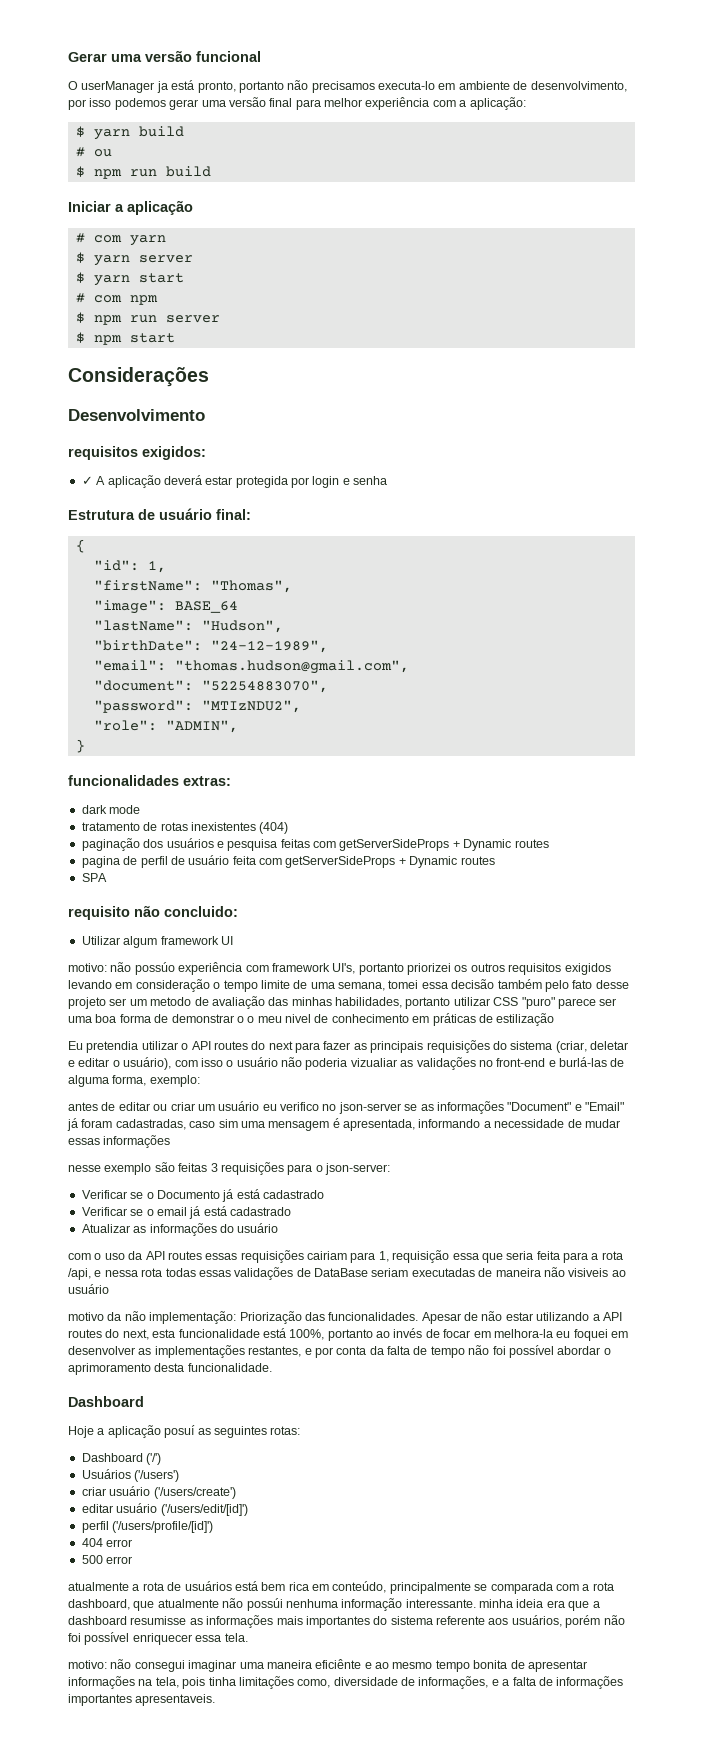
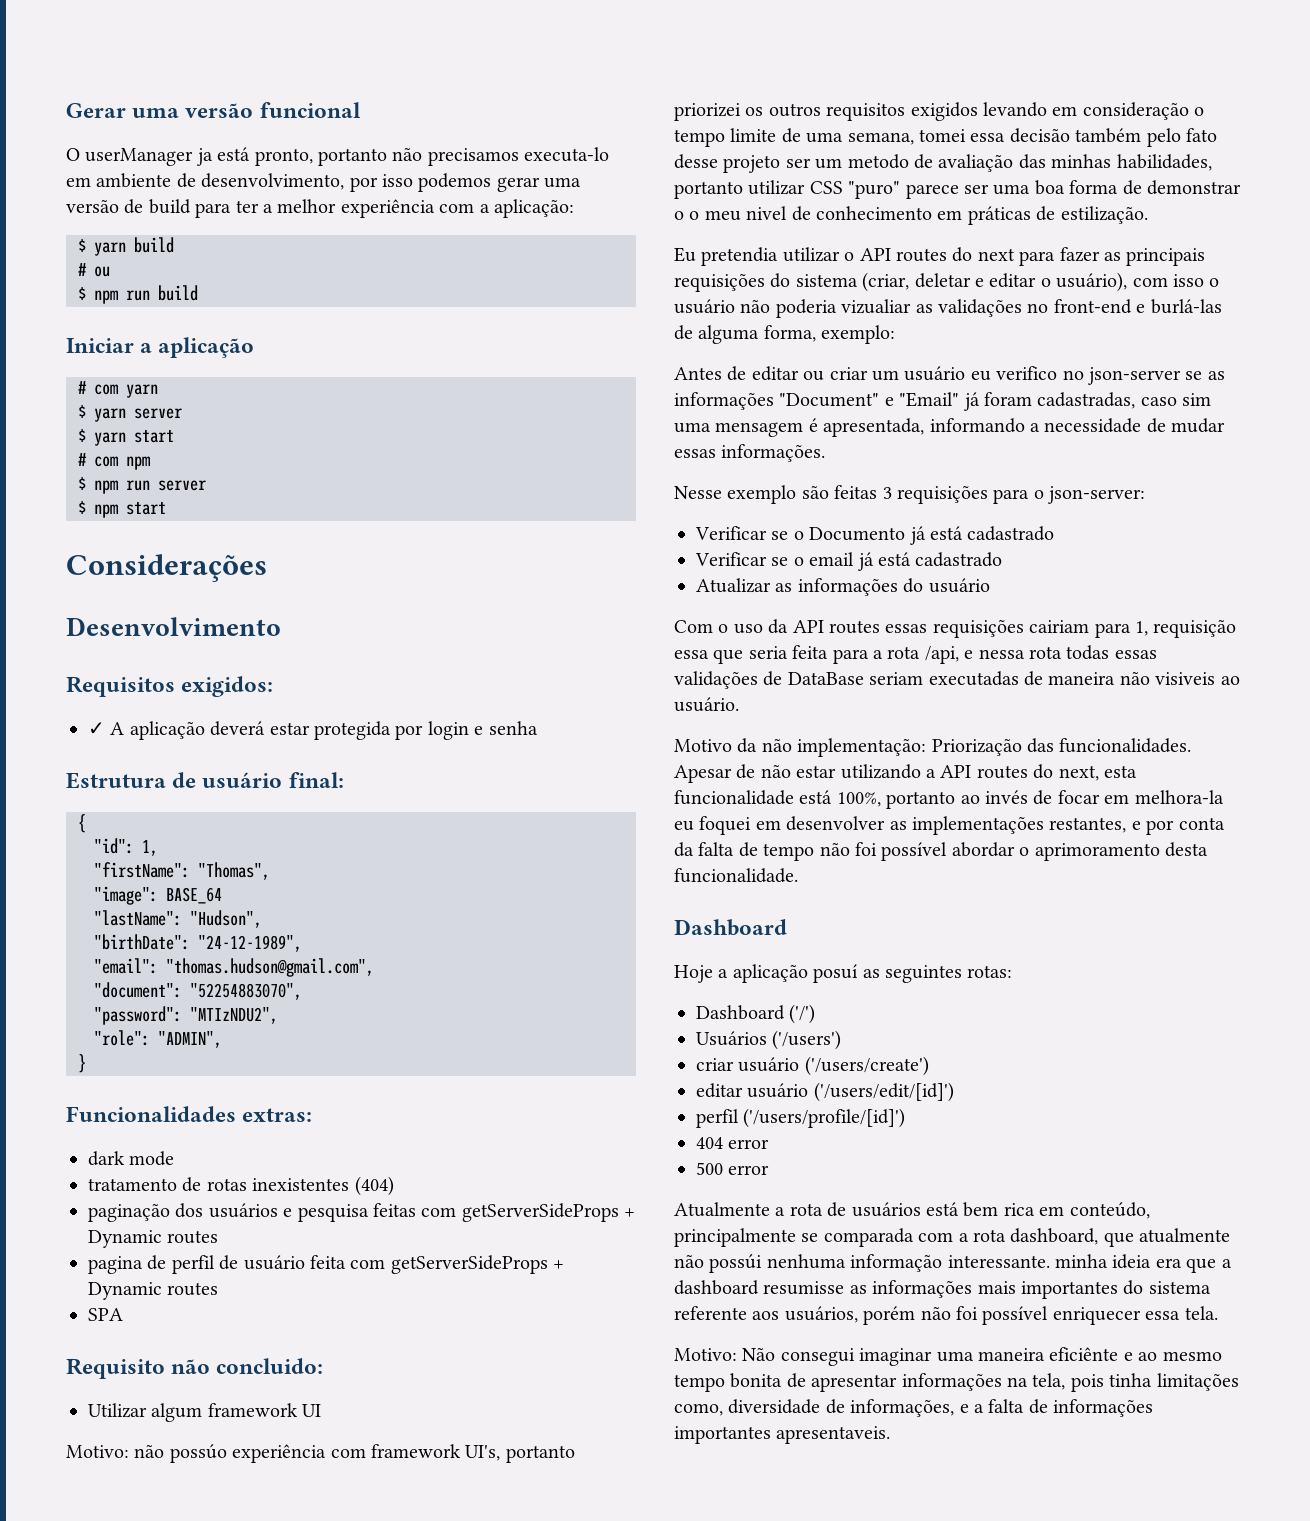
- O userManager ja está pronto, portanto não precisamos executa-lo em ambiente de desenvolvimento, por isso podemos gerar uma versão final para melhor experiência com a aplicação:
+ O userManager ja está pronto, portanto não precisamos executa-lo em ambiente de desenvolvimento, por isso podemos gerar uma versão de build para ter a melhor experiência com a aplicação:
- requisitos exigidos:
+ Requisitos exigidos:
- funcionalidades extras:
+ Funcionalidades extras:
- requisito não concluido:
+ Requisito não concluido:
- motivo: não possúo experiência com framework UI's, portanto priorizei os outros requisitos exigidos levando em consideração o tempo limite de uma semana, tomei essa decisão também pelo fato desse projeto ser um metodo de avaliação das minhas habilidades, portanto utilizar CSS "puro" parece ser uma boa forma de demonstrar o o meu nivel de conhecimento em práticas de estilização
+ Motivo: não possúo experiência com framework UI's, portanto priorizei os outros requisitos exigidos levando em consideração o tempo limite de uma semana, tomei essa decisão também pelo fato desse projeto ser um metodo de avaliação das minhas habilidades, portanto utilizar CSS "puro" parece ser uma boa forma de demonstrar o o meu nivel de conhecimento em práticas de estilização.
- antes de editar ou criar um usuário eu verifico no json-server se as informações "Document" e "Email" já foram cadastradas, caso sim uma mensagem é apresentada, informando a necessidade de mudar essas informações
- nesse exemplo são feitas 3 requisições para o json-server:
+ Antes de editar ou criar um usuário eu verifico no json-server se as informações "Document" e "Email" já foram cadastradas, caso sim uma mensagem é apresentada, informando a necessidade de mudar essas informações.
+ Nesse exemplo são feitas 3 requisições para o json-server:
- com o uso da API routes essas requisições cairiam para 1, requisição essa que seria feita para a rota /api, e nessa rota todas essas validações de DataBase seriam executadas de maneira não visiveis ao usuário
- motivo da não implementação: Priorização das funcionalidades.
+ Com o uso da API routes essas requisições cairiam para 1, requisição essa que seria feita para a rota /api, e nessa rota todas essas validações de DataBase seriam executadas de maneira não visiveis ao usuário.
+ Motivo da não implementação: Priorização das funcionalidades.
- atualmente a rota de usuários está bem rica em conteúdo, principalmente se comparada com a rota dashboard, que atualmente não possúi nenhuma informação interessante. minha ideia era que a dashboard resumisse as informações mais importantes do sistema referente aos usuários, porém não foi possível enriquecer essa tela.
+ Atualmente a rota de usuários está bem rica em conteúdo, principalmente se comparada com a rota dashboard, que atualmente não possúi nenhuma informação interessante. minha ideia era que a dashboard resumisse as informações mais importantes do sistema referente aos usuários, porém não foi possível enriquecer essa tela.
- motivo: não consegui imaginar uma maneira eficiênte e ao mesmo tempo bonita de apresentar informações na tela, pois tinha limitações como, diversidade de informações, e a falta de informações importantes apresentaveis.
+ Motivo: Não consegui imaginar uma maneira eficiênte e ao mesmo tempo bonita de apresentar informações na tela, pois tinha limitações como, diversidade de informações, e a falta de informações importantes apresentaveis.

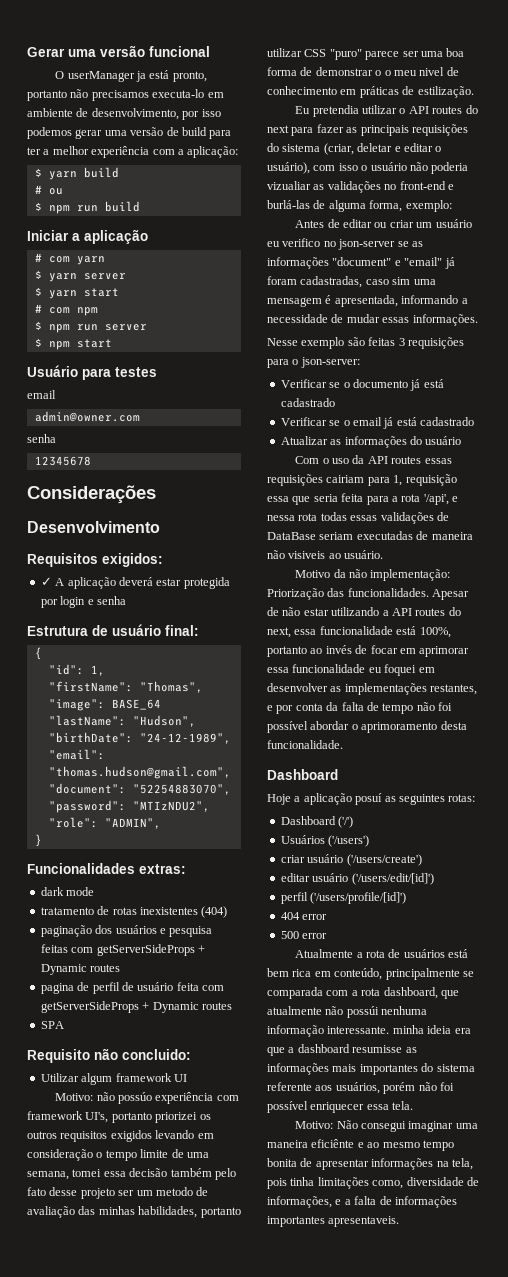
+ Usuário para testes
+ email
+ admin@owner.com
+ senha
+ 12345678
- Antes de editar ou criar um usuário eu verifico no json-server se as informações "Document" e "Email" já foram cadastradas, caso sim uma mensagem é apresentada, informando a necessidade de mudar essas informações.
+ Antes de editar ou criar um usuário eu verifico no json-server se as informações "document" e "email" já foram cadastradas, caso sim uma mensagem é apresentada, informando a necessidade de mudar essas informações.
- Verificar se o Documento já está cadastrado
+ Verificar se o documento já está cadastrado
- Com o uso da API routes essas requisições cairiam para 1, requisição essa que seria feita para a rota /api, e nessa rota todas essas validações de DataBase seriam executadas de maneira não visiveis ao usuário.
+ Com o uso da API routes essas requisições cairiam para 1, requisição essa que seria feita para a rota '/api', e nessa rota todas essas validações de DataBase seriam executadas de maneira não visiveis ao usuário.
- Apesar de não estar utilizando a API routes do next, esta funcionalidade está 100%, portanto ao invés de focar em melhora-la eu foquei em desenvolver as implementações restantes, e por conta da falta de tempo não foi possível abordar o aprimoramento desta funcionalidade.
+ Apesar de não estar utilizando a API routes do next, essa funcionalidade está 100%, portanto ao invés de focar em aprimorar essa funcionalidade eu foquei em desenvolver as implementações restantes, e por conta da falta de tempo não foi possível abordar o aprimoramento desta funcionalidade.

